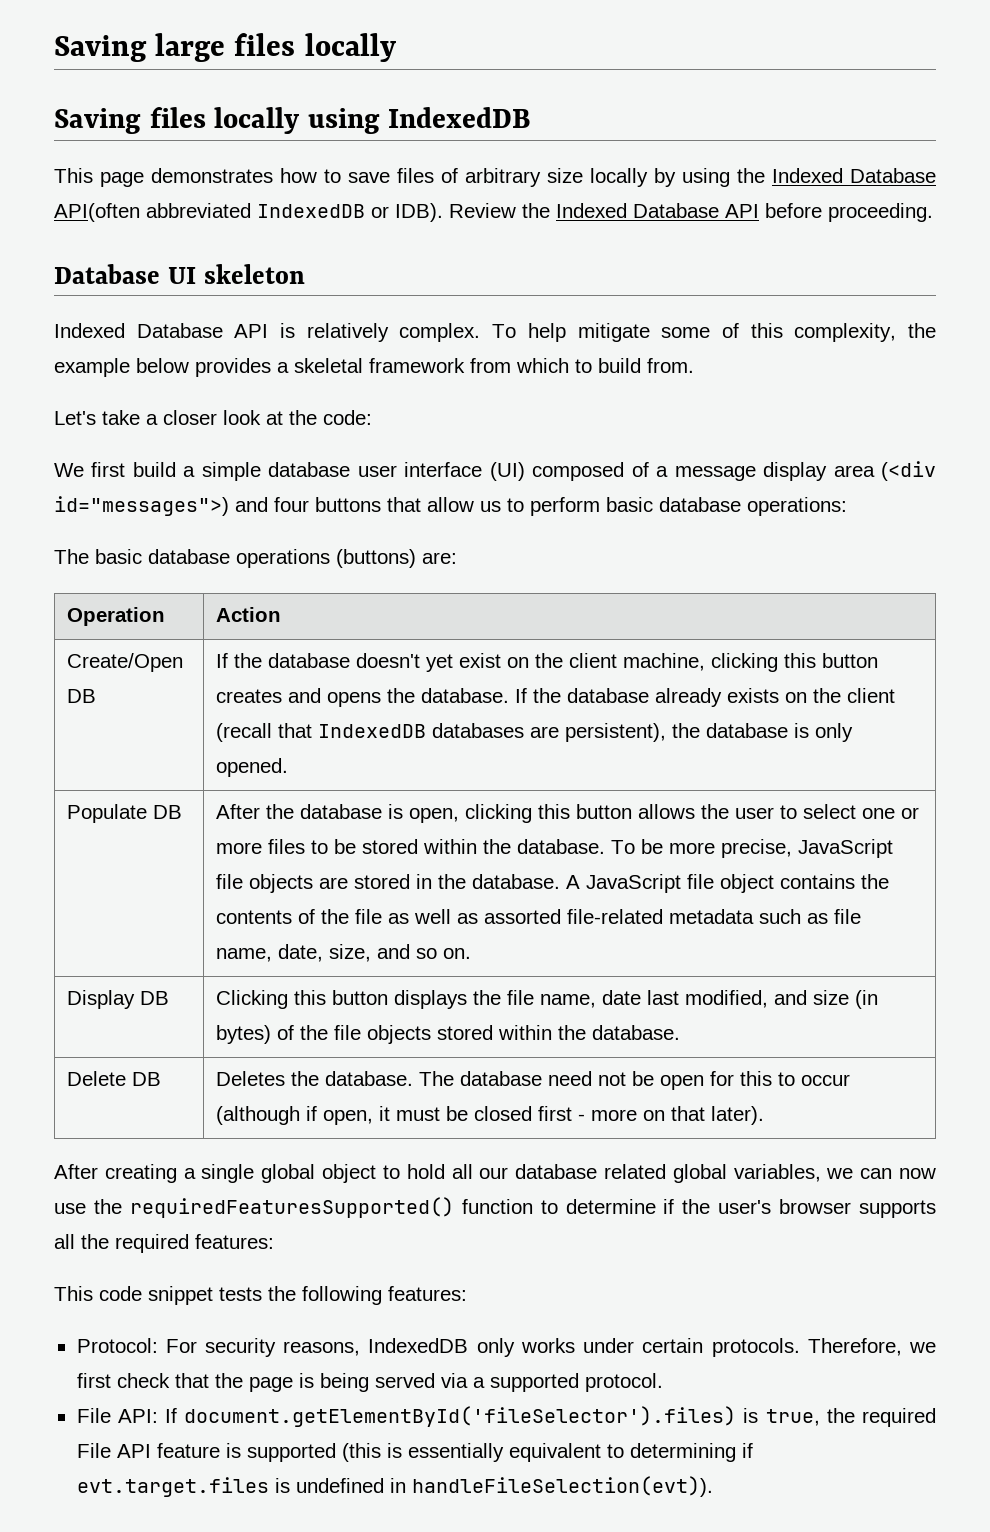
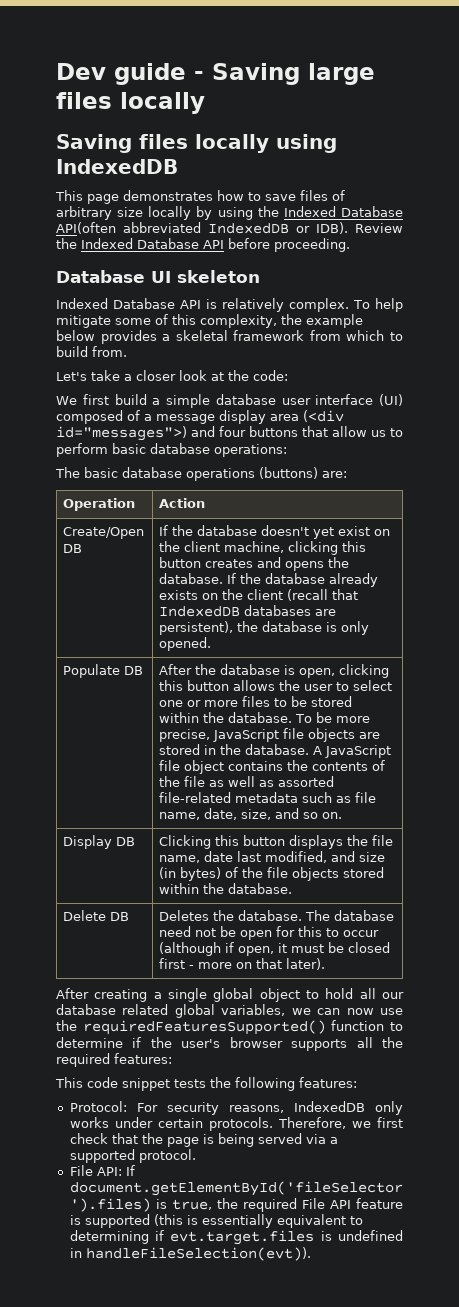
- Saving large files locally
+ Dev guide - Saving large files locally

